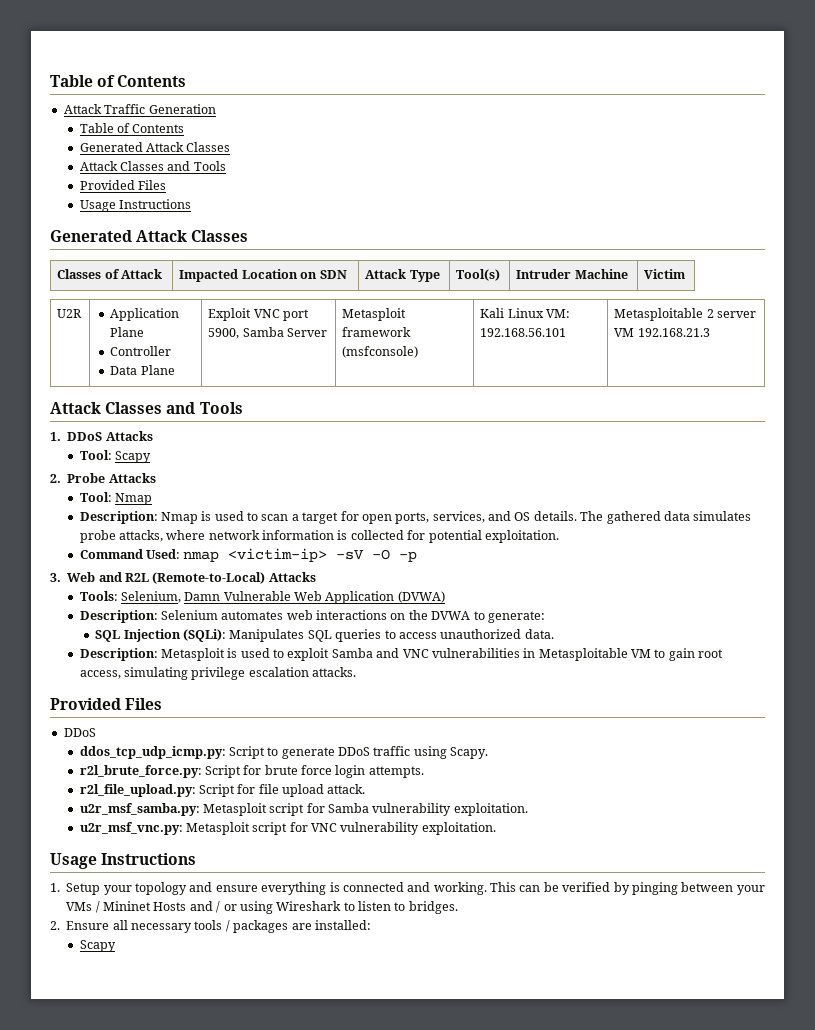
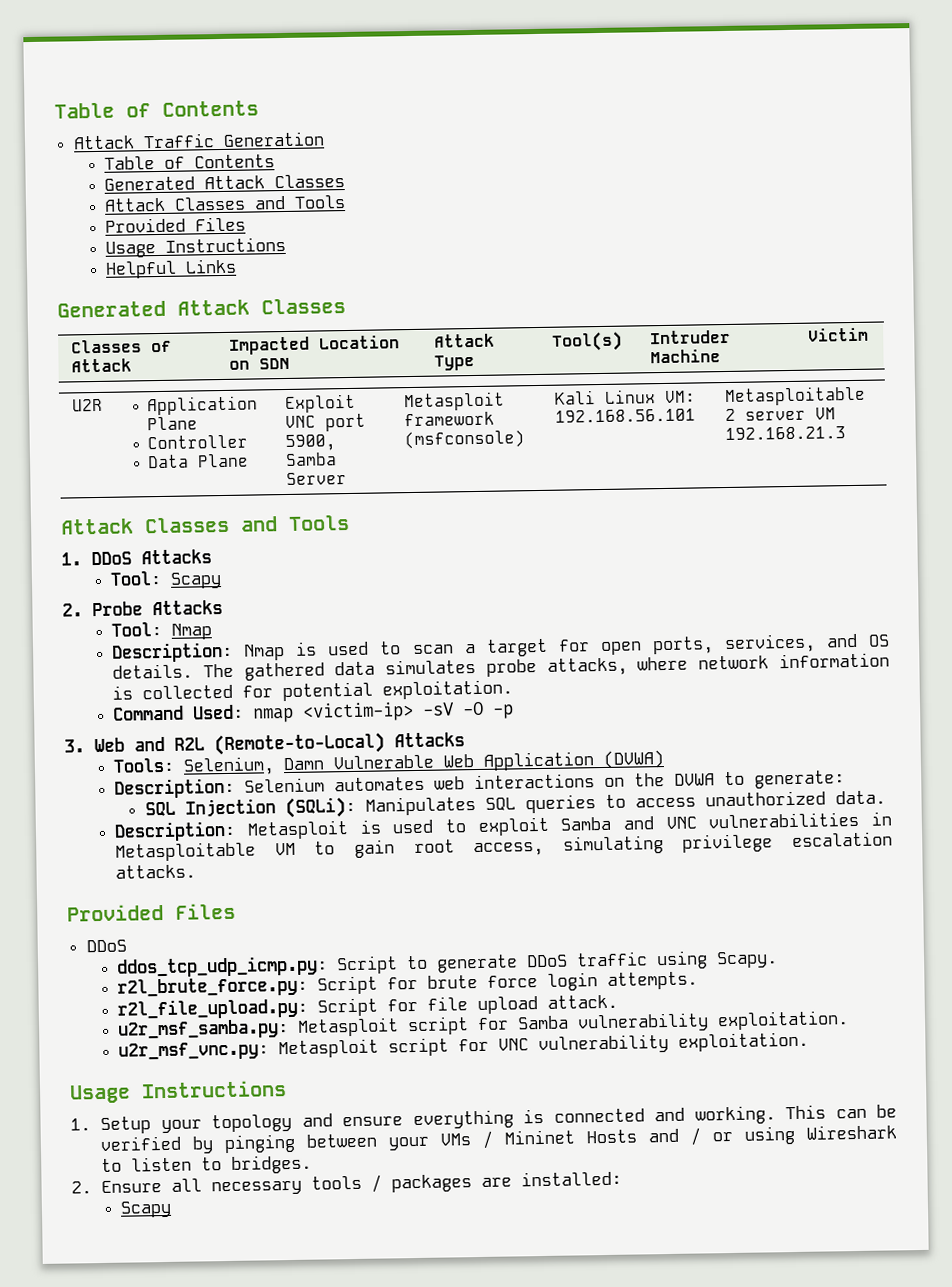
+ Helpful Links

